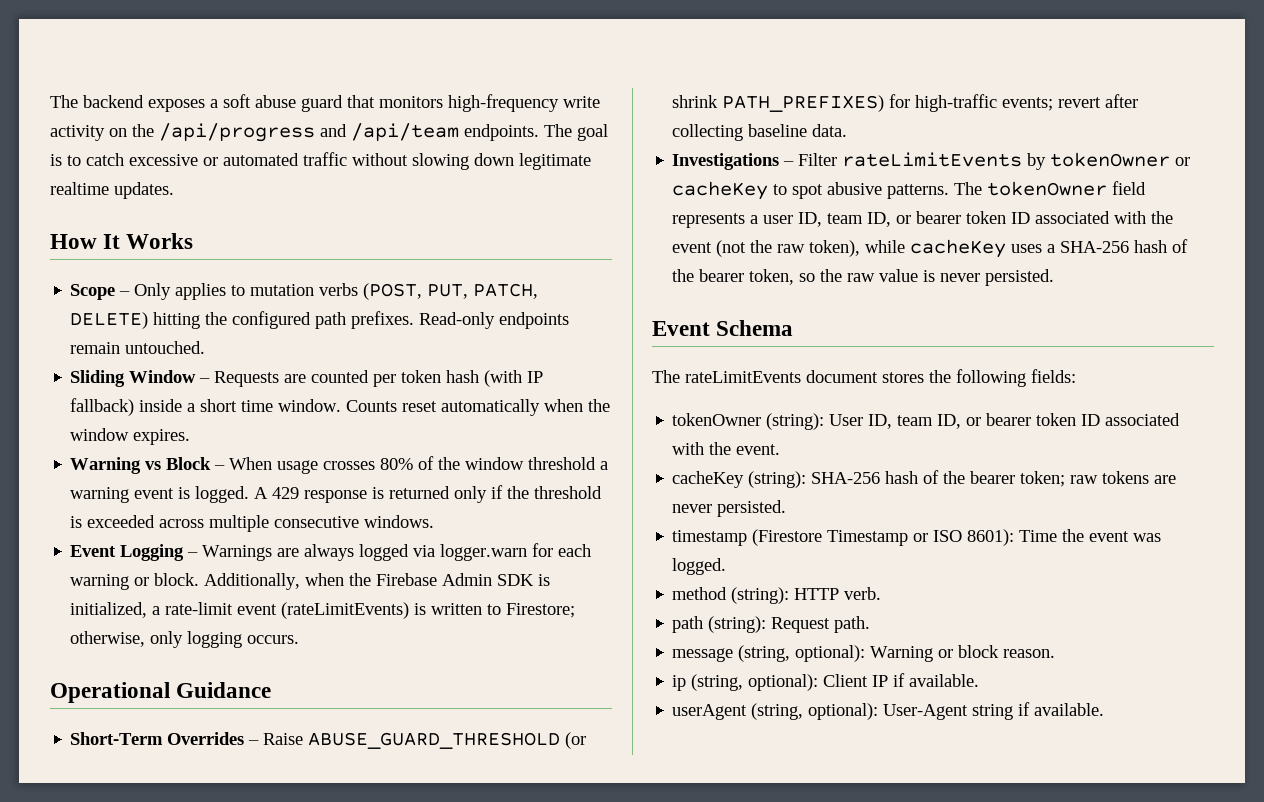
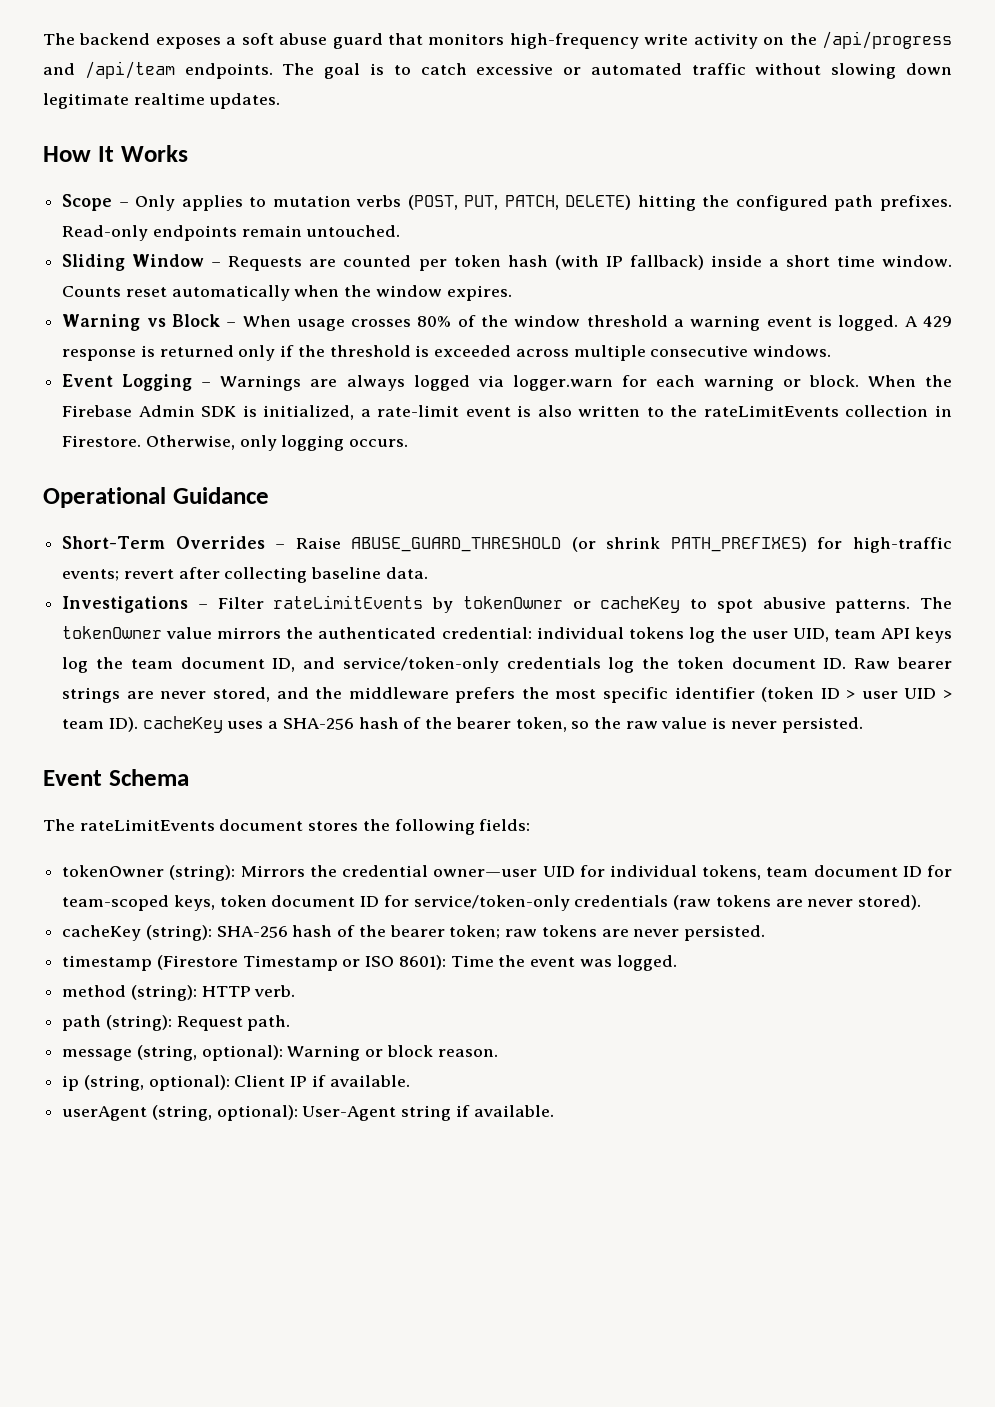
- Additionally, when the Firebase Admin SDK is initialized, a rate-limit event (rateLimitEvents) is written to Firestore; otherwise, only logging occurs.
+ When the Firebase Admin SDK is initialized, a rate-limit event is also written to the rateLimitEvents collection in Firestore. Otherwise, only logging occurs.
- The tokenOwner field represents a user ID, team ID, or bearer token ID associated with the event (not the raw token), while cacheKey uses a SHA-256 hash of the bearer token, so the raw value is never persisted.
+ The tokenOwner value mirrors the authenticated credential: individual tokens log the user UID, team API keys log the team document ID, and service/token-only credentials log the token document ID. Raw bearer strings are never stored, and the middleware prefers the most specific identifier (token ID > user UID > team ID). cacheKey uses a SHA-256 hash of the bearer token, so the raw value is never persisted.
- tokenOwner (string): User ID, team ID, or bearer token ID associated with the event.
+ tokenOwner (string): Mirrors the credential owner—user UID for individual tokens, team document ID for team-scoped keys, token document ID for service/token-only credentials (raw tokens are never stored).

